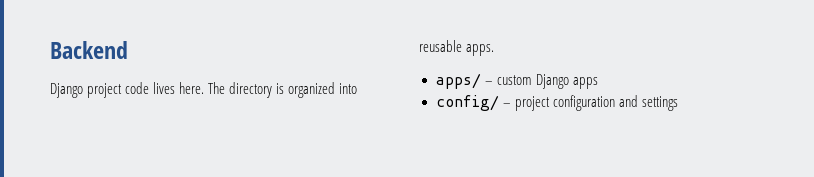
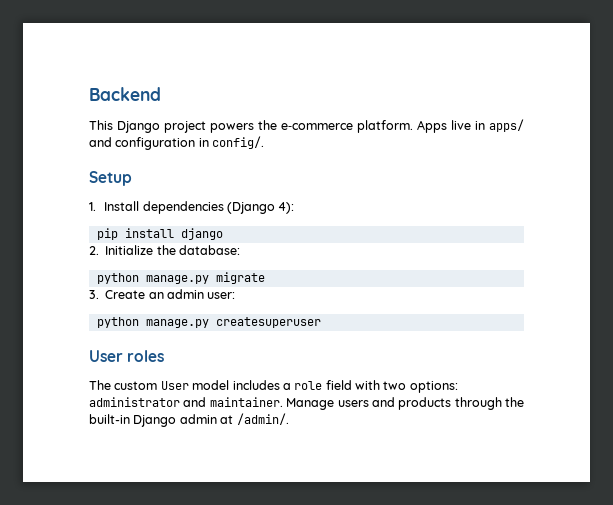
- Django project code lives here. The directory is organized into reusable apps.
- apps/ – custom Django apps
- config/ – project configuration and settings
+ This Django project powers the e‑commerce platform. Apps live in apps/ and configuration in config/.
+ Setup
+ 1. Install dependencies (Django 4):
+ pip install django
+ 2. Initialize the database:
+ python manage.py migrate
+ 3. Create an admin user:
+ python manage.py createsuperuser
+ User roles
+ The custom User model includes a role field with two options: administrator and maintainer. Manage users and products through the built-in Django admin at /admin/.

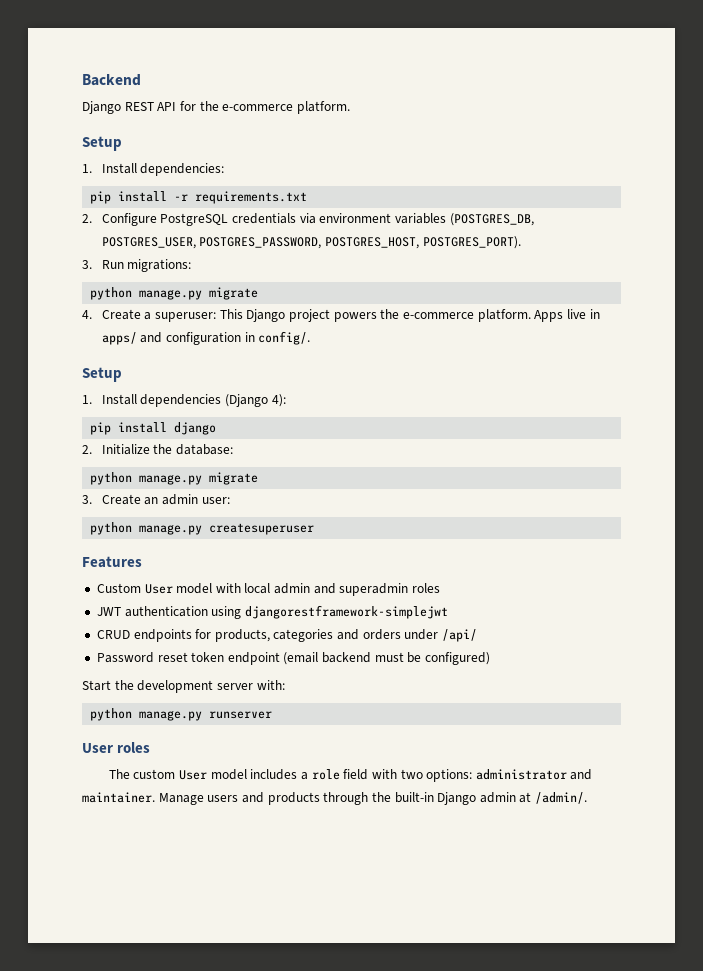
- This Django project powers the e‑commerce platform.
+ Django REST API for the e-commerce platform.
+ Setup
+ 1. Install dependencies:
+ pip install -r requirements.txt
+ 2. Configure PostgreSQL credentials via environment variables (POSTGRES_DB, POSTGRES_USER, POSTGRES_PASSWORD, POSTGRES_HOST, POSTGRES_PORT).
+ 3. Run migrations:
+ python manage.py migrate
+ 4. Create a superuser: This Django project powers the e‑commerce platform.
+ Features
+ Custom User model with local admin and superadmin roles
+ JWT authentication using djangorestframework-simplejwt
+ CRUD endpoints for products, categories and orders under /api/
+ Password reset token endpoint (email backend must be configured)
+ Start the development server with:
+ python manage.py runserver

